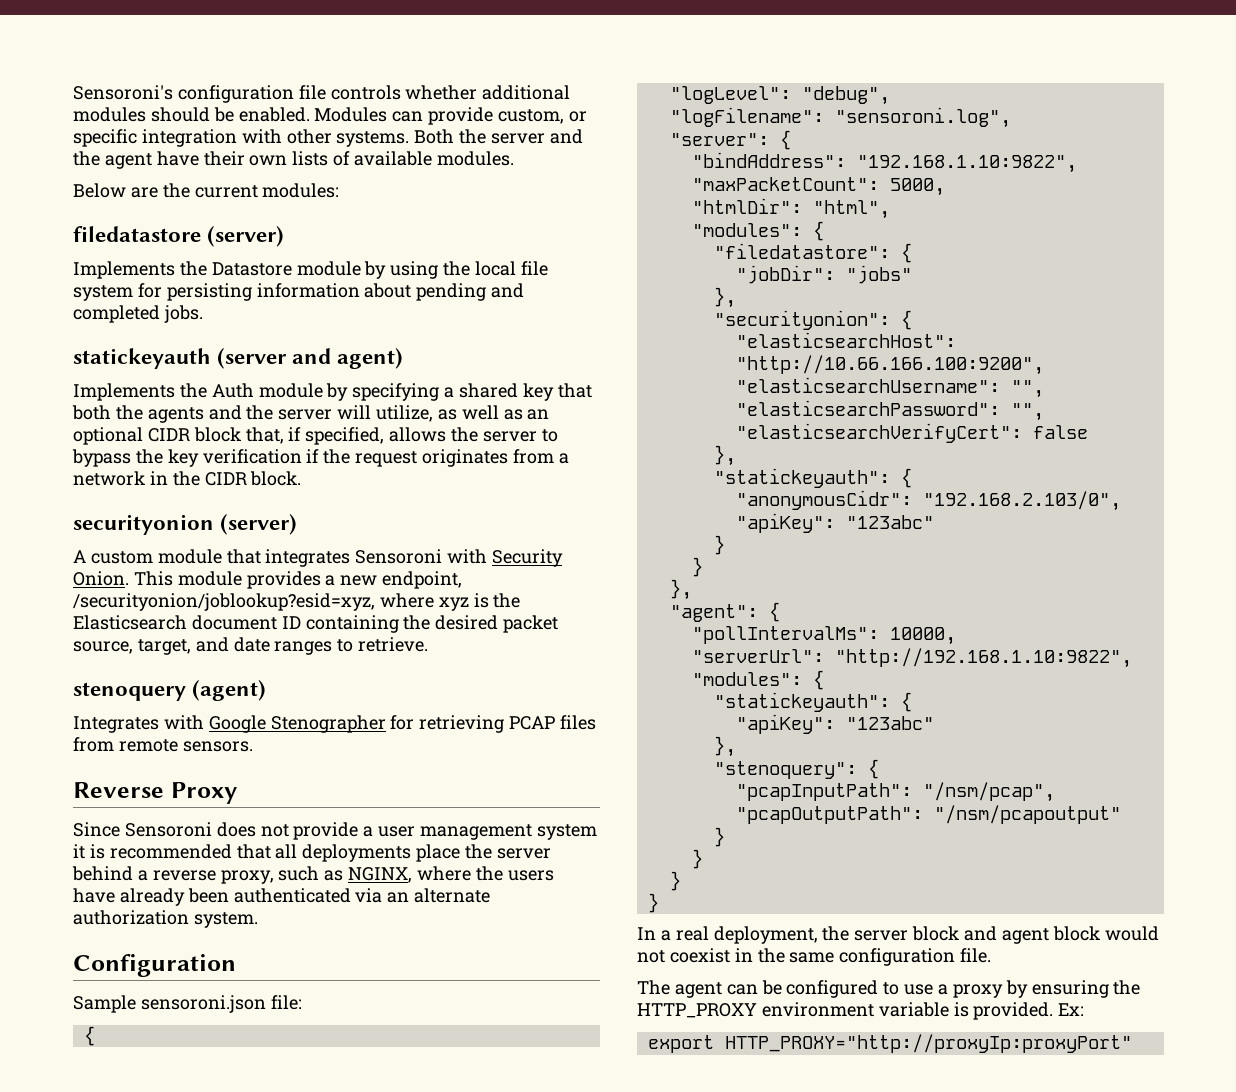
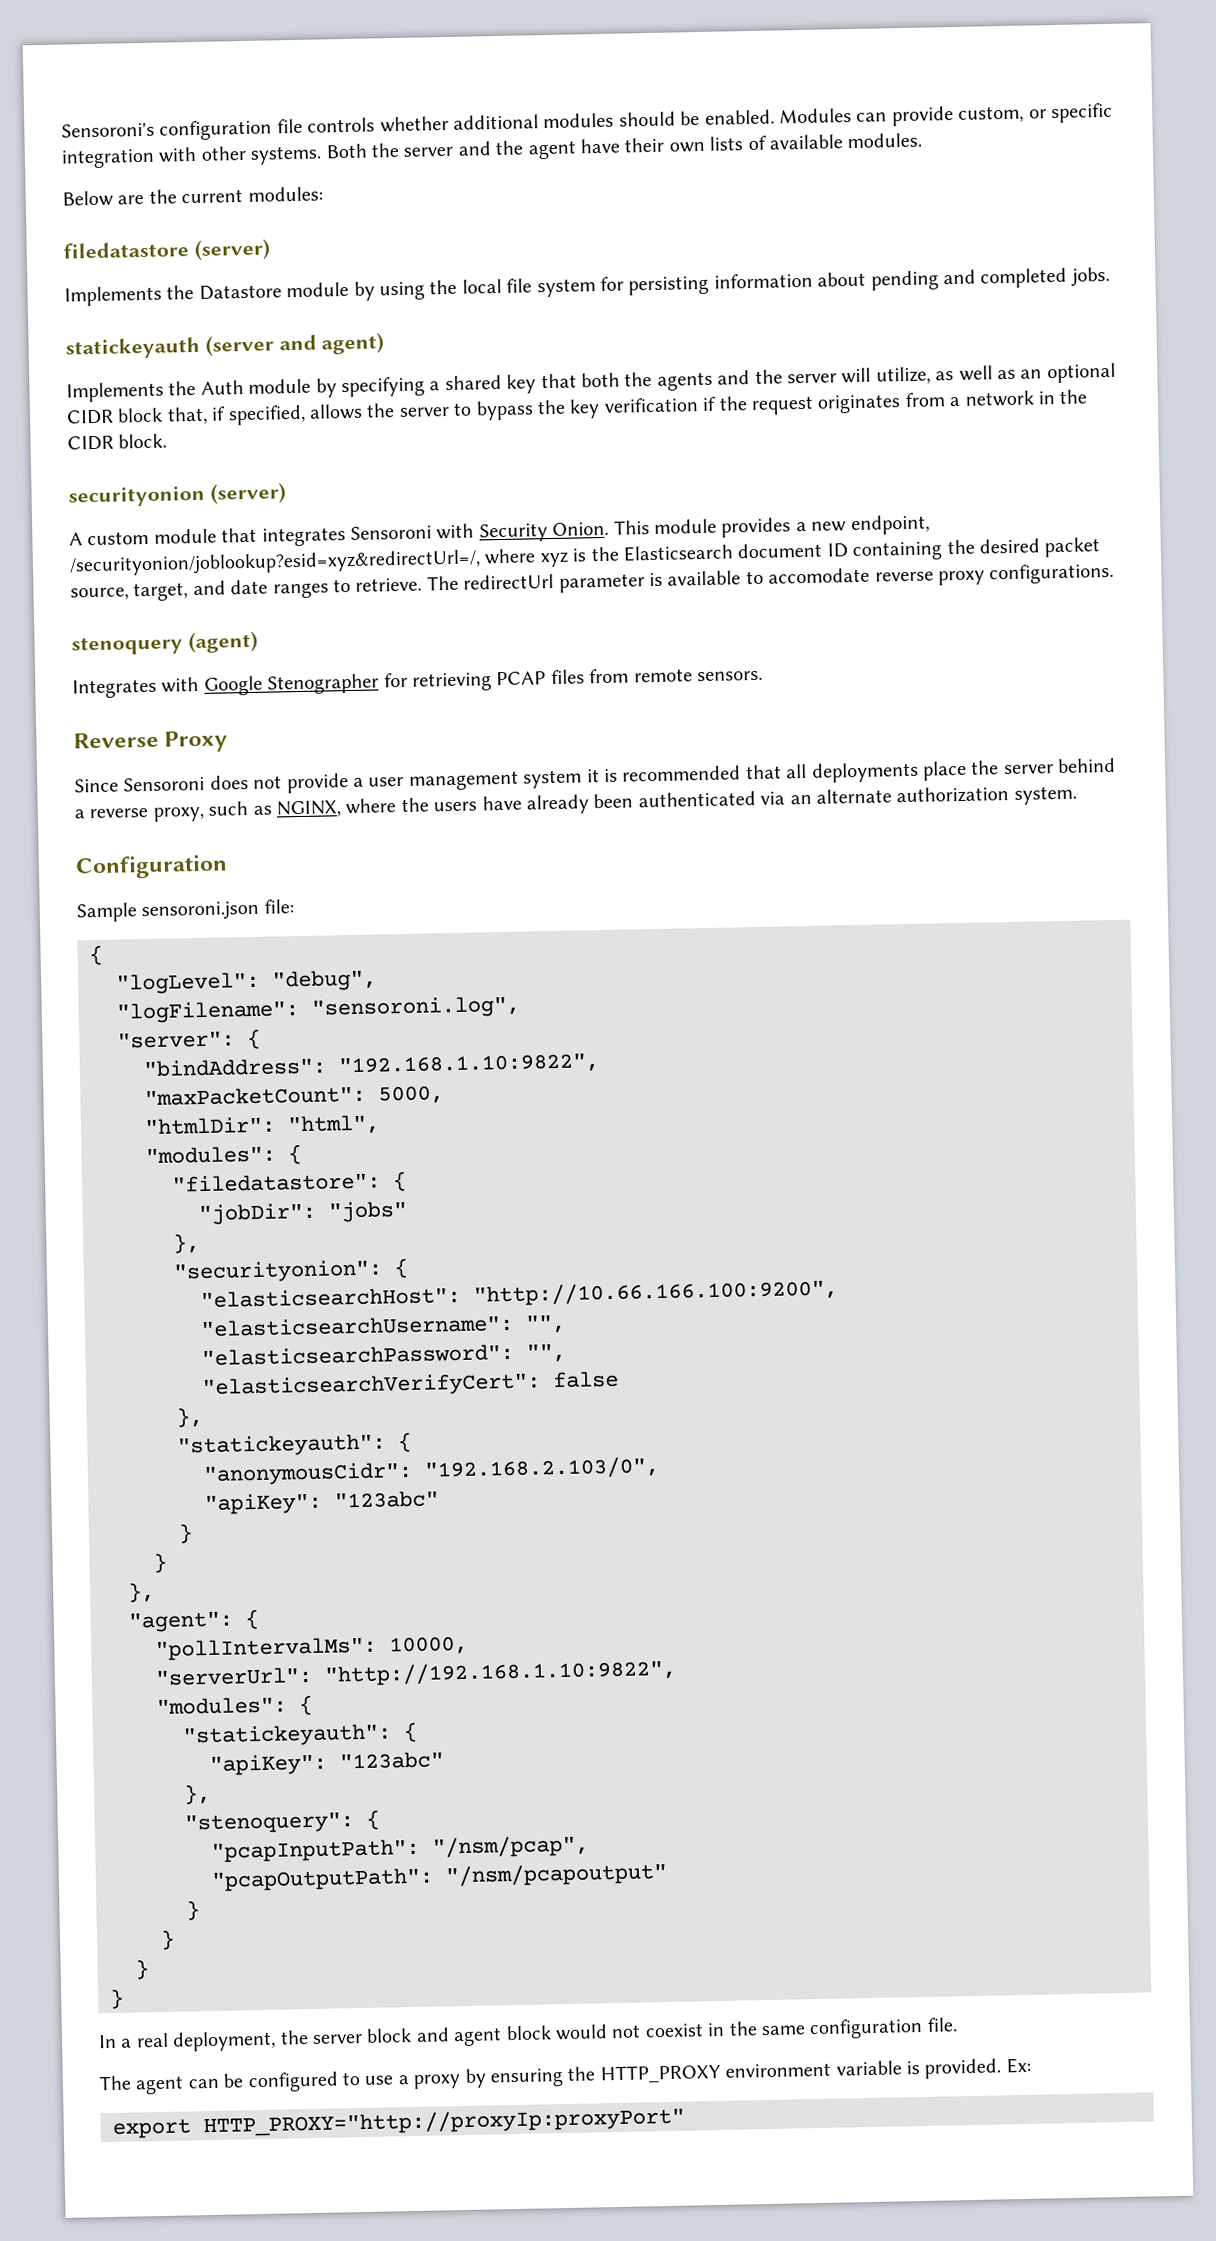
- This module provides a new endpoint, /securityonion/joblookup?esid=xyz, where xyz is the Elasticsearch document ID containing the desired packet source, target, and date ranges to retrieve.
+ This module provides a new endpoint, /securityonion/joblookup?esid=xyz&redirectUrl=/, where xyz is the Elasticsearch document ID containing the desired packet source, target, and date ranges to retrieve. The redirectUrl parameter is available to accomodate reverse proxy configurations.

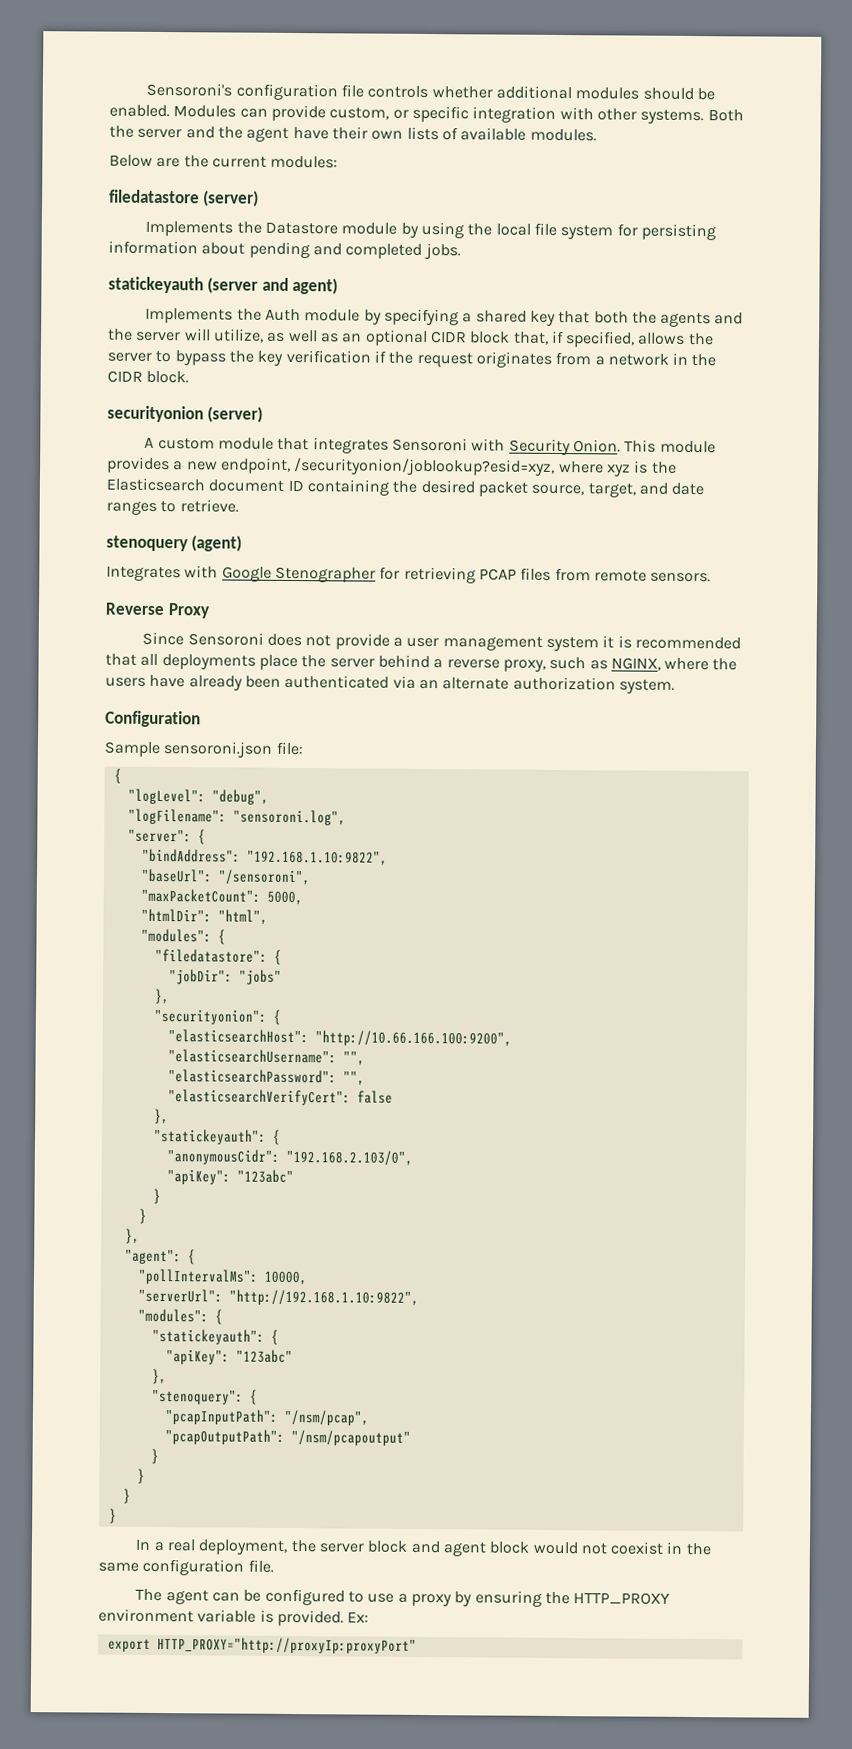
- This module provides a new endpoint, /securityonion/joblookup?esid=xyz&redirectUrl=/, where xyz is the Elasticsearch document ID containing the desired packet source, target, and date ranges to retrieve. The redirectUrl parameter is available to accomodate reverse proxy configurations.
+ This module provides a new endpoint, /securityonion/joblookup?esid=xyz, where xyz is the Elasticsearch document ID containing the desired packet source, target, and date ranges to retrieve.
+ "baseUrl": "/sensoroni",

